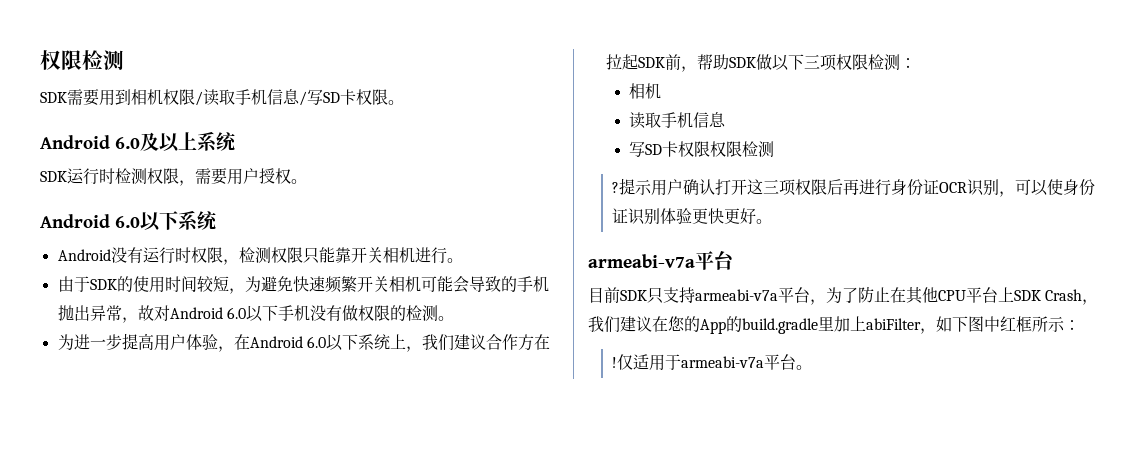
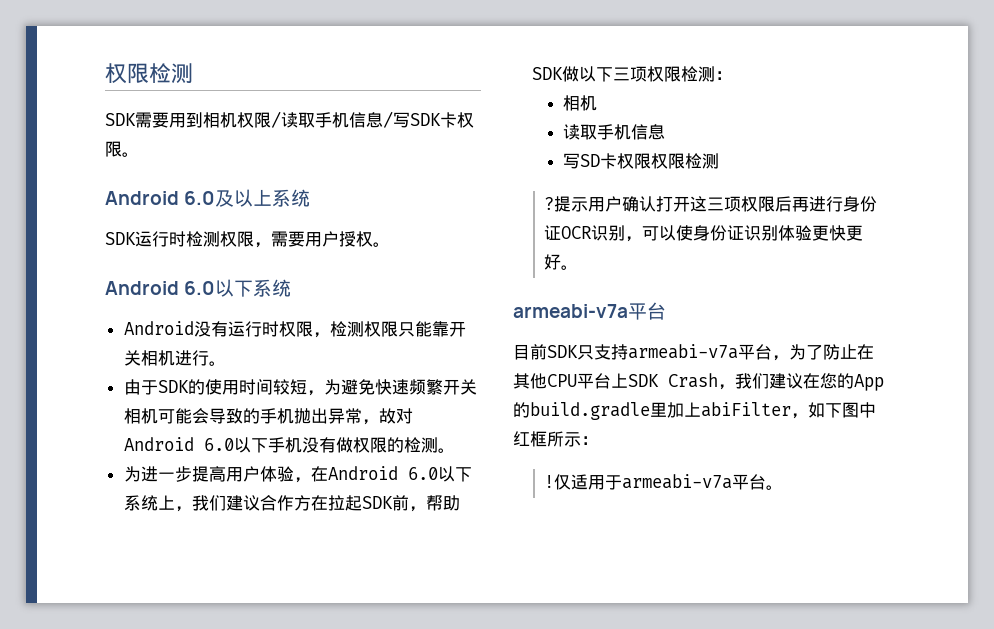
- SDK需要用到相机权限/读取手机信息/写SD卡权限。
+ SDK需要用到相机权限/读取手机信息/写SDK卡权限。

